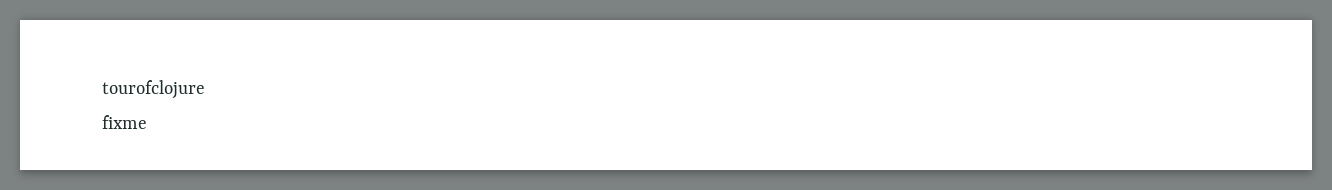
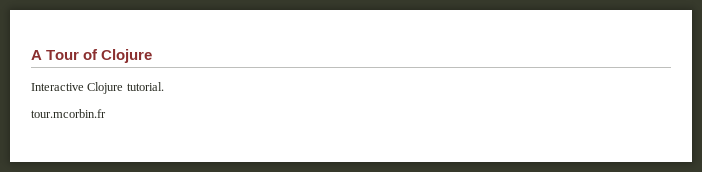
- tourofclojure
- fixme
+ A Tour of Clojure
+ Interactive Clojure tutorial.
+ tour.mcorbin.fr

